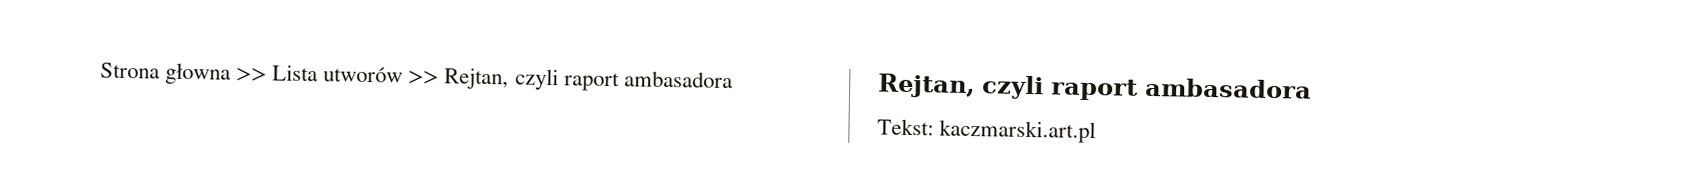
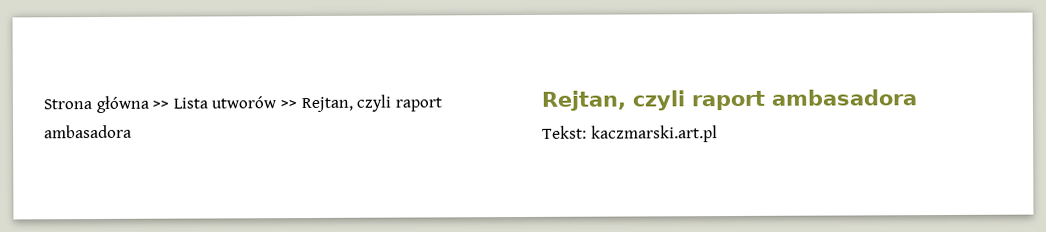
- Strona głowna >> Lista utworów >> Rejtan, czyli raport ambasadora
+ Strona główna >> Lista utworów >> Rejtan, czyli raport ambasadora

